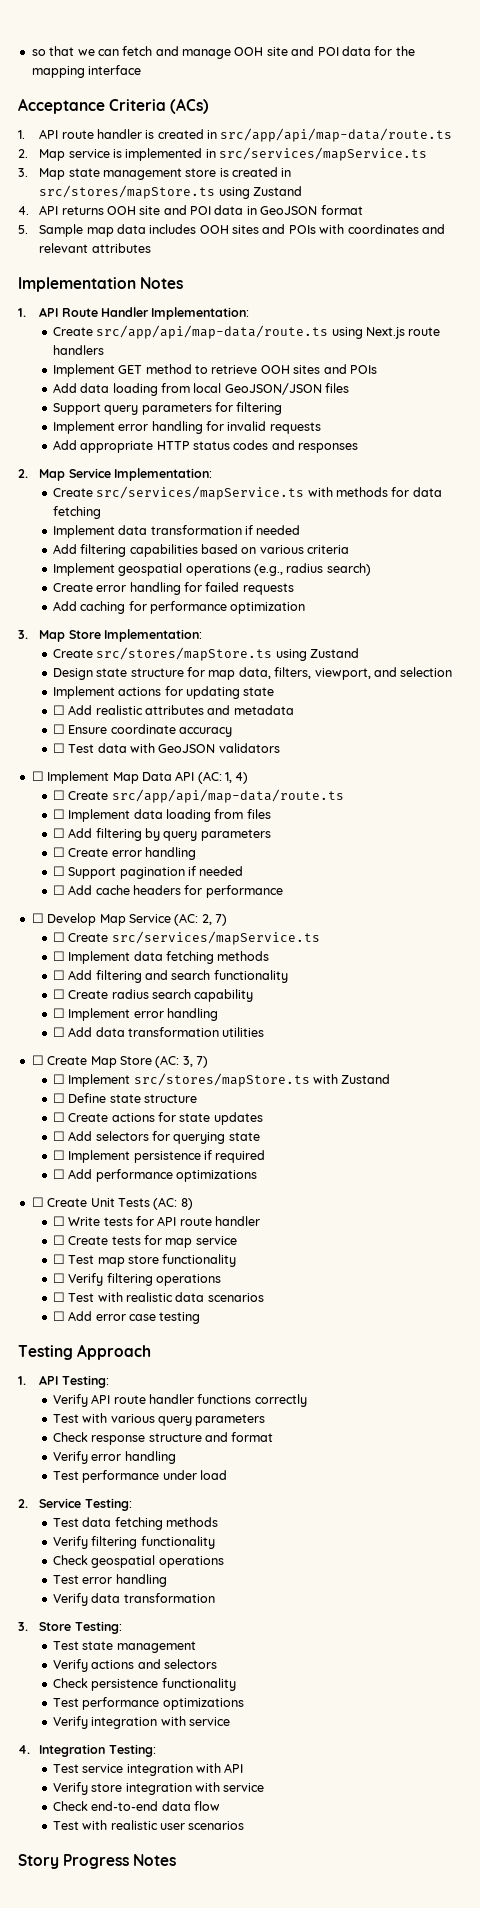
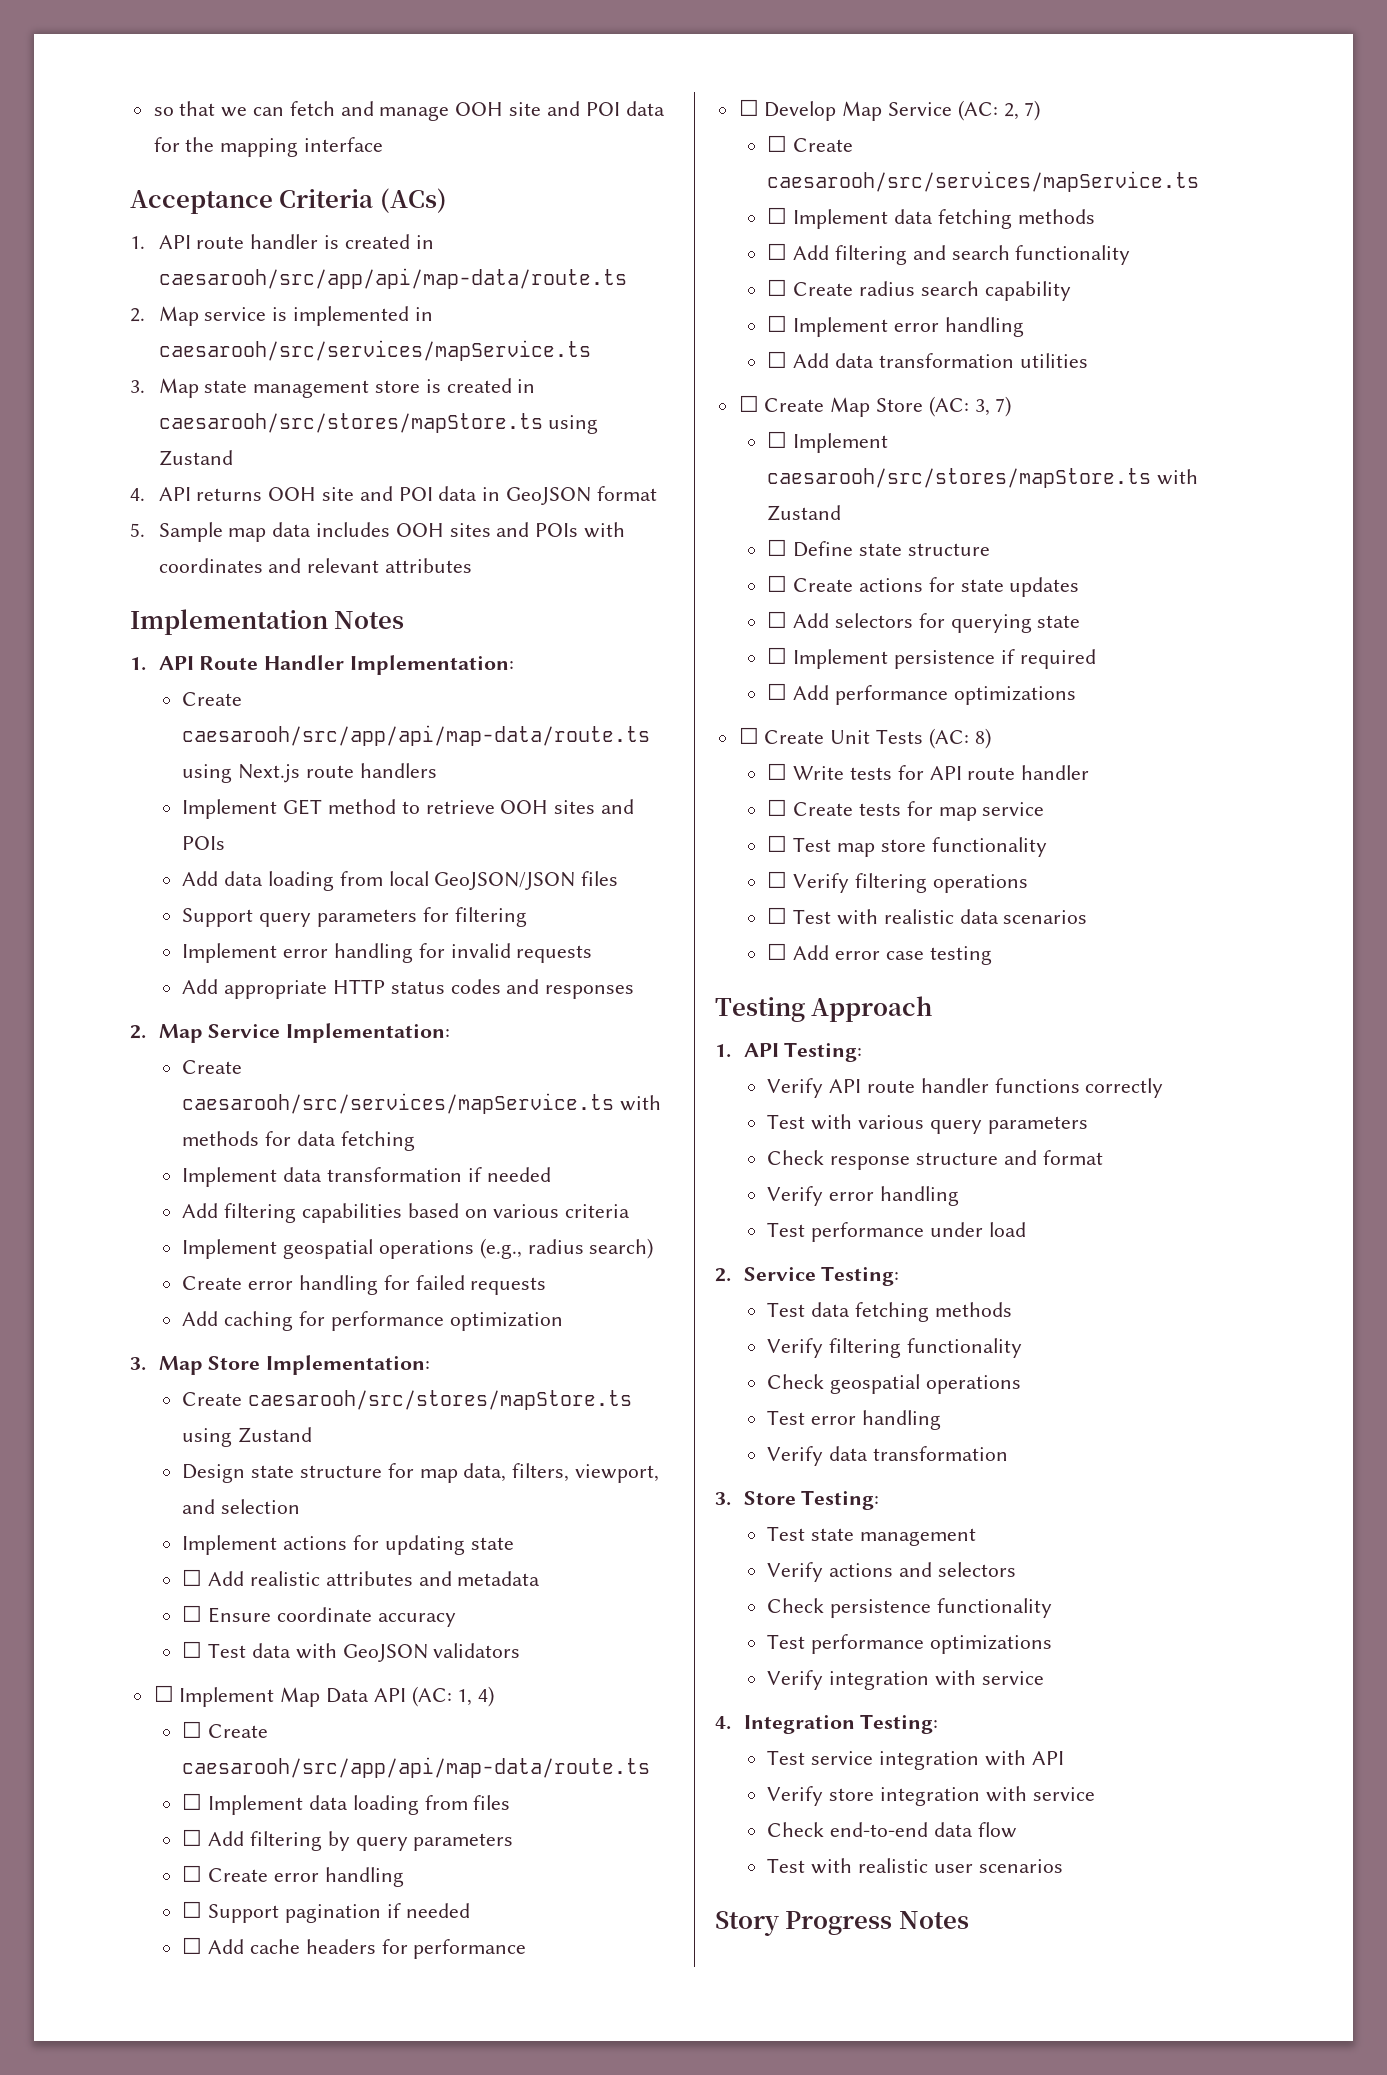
- 1. API route handler is created in src/app/api/map-data/route.ts
+ 1. API route handler is created in caesarooh/src/app/api/map-data/route.ts
- 2. Map service is implemented in src/services/mapService.ts
+ 2. Map service is implemented in caesarooh/src/services/mapService.ts
- 3. Map state management store is created in src/stores/mapStore.ts using Zustand
+ 3. Map state management store is created in caesarooh/src/stores/mapStore.ts using Zustand
- Create src/app/api/map-data/route.ts using Next.js route handlers
+ Create caesarooh/src/app/api/map-data/route.ts using Next.js route handlers
- Create src/services/mapService.ts with methods for data fetching
+ Create caesarooh/src/services/mapService.ts with methods for data fetching
- Create src/stores/mapStore.ts using Zustand
+ Create caesarooh/src/stores/mapStore.ts using Zustand
- ☐ Create src/app/api/map-data/route.ts
+ ☐ Create caesarooh/src/app/api/map-data/route.ts
- ☐ Create src/services/mapService.ts
+ ☐ Create caesarooh/src/services/mapService.ts
- ☐ Implement src/stores/mapStore.ts with Zustand
+ ☐ Implement caesarooh/src/stores/mapStore.ts with Zustand

